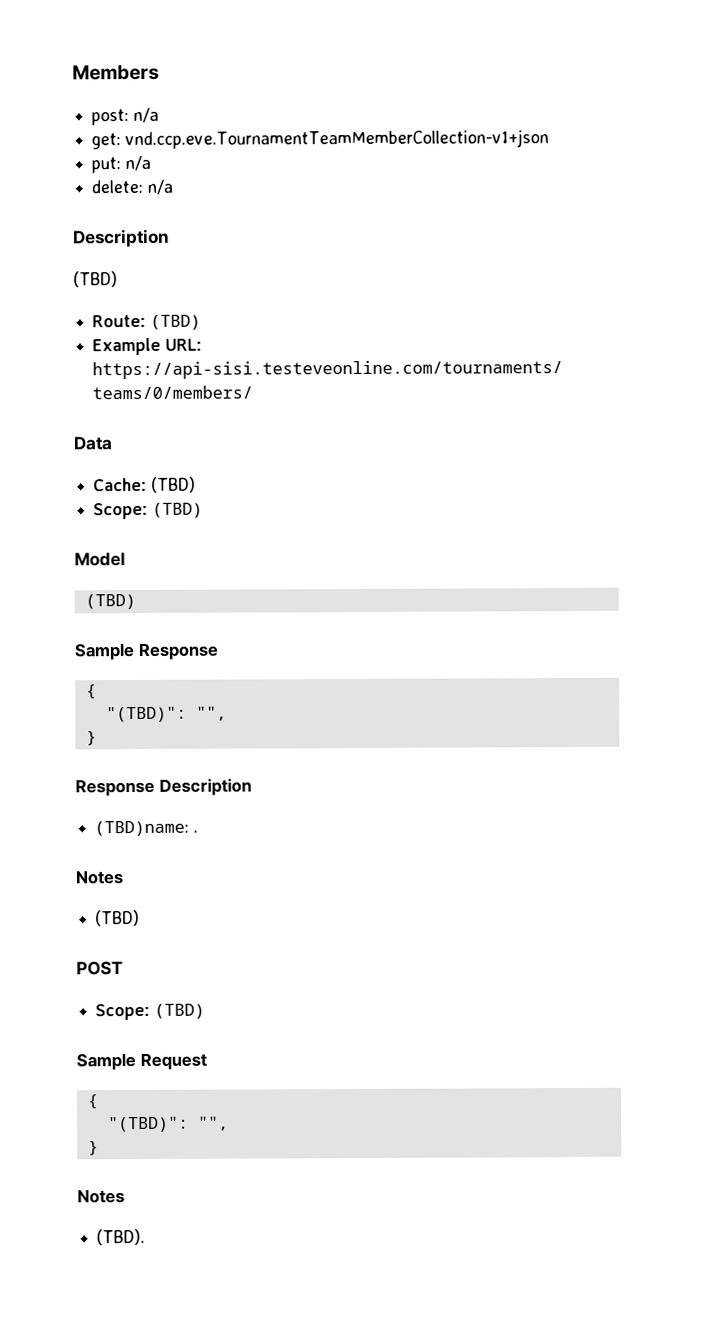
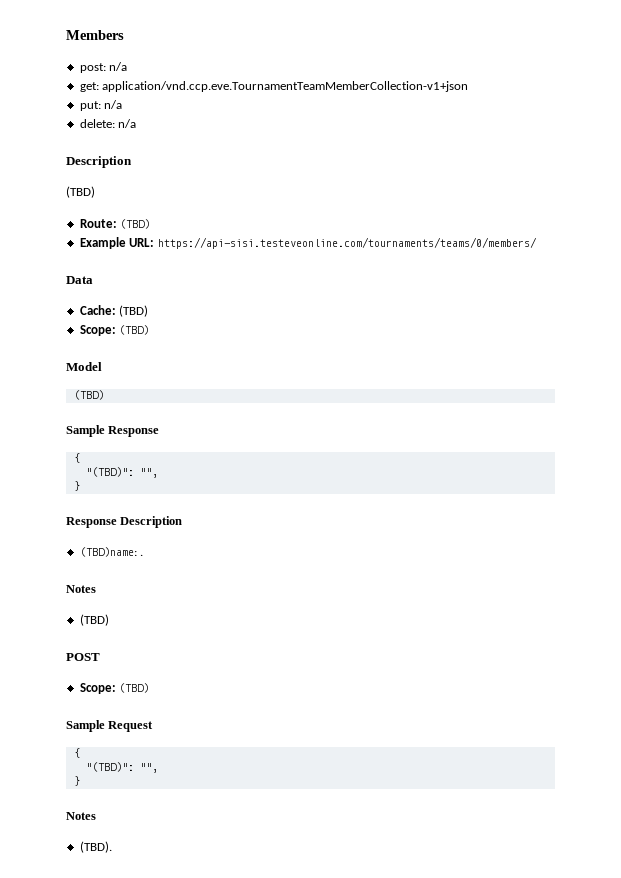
- get: vnd.ccp.eve.TournamentTeamMemberCollection-v1+json
+ get: application/vnd.ccp.eve.TournamentTeamMemberCollection-v1+json

